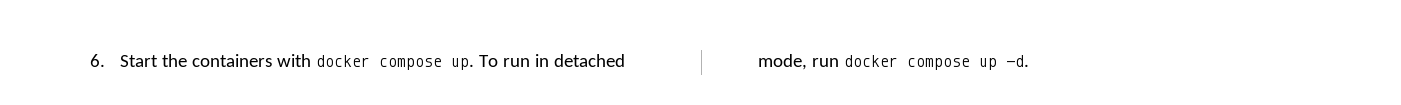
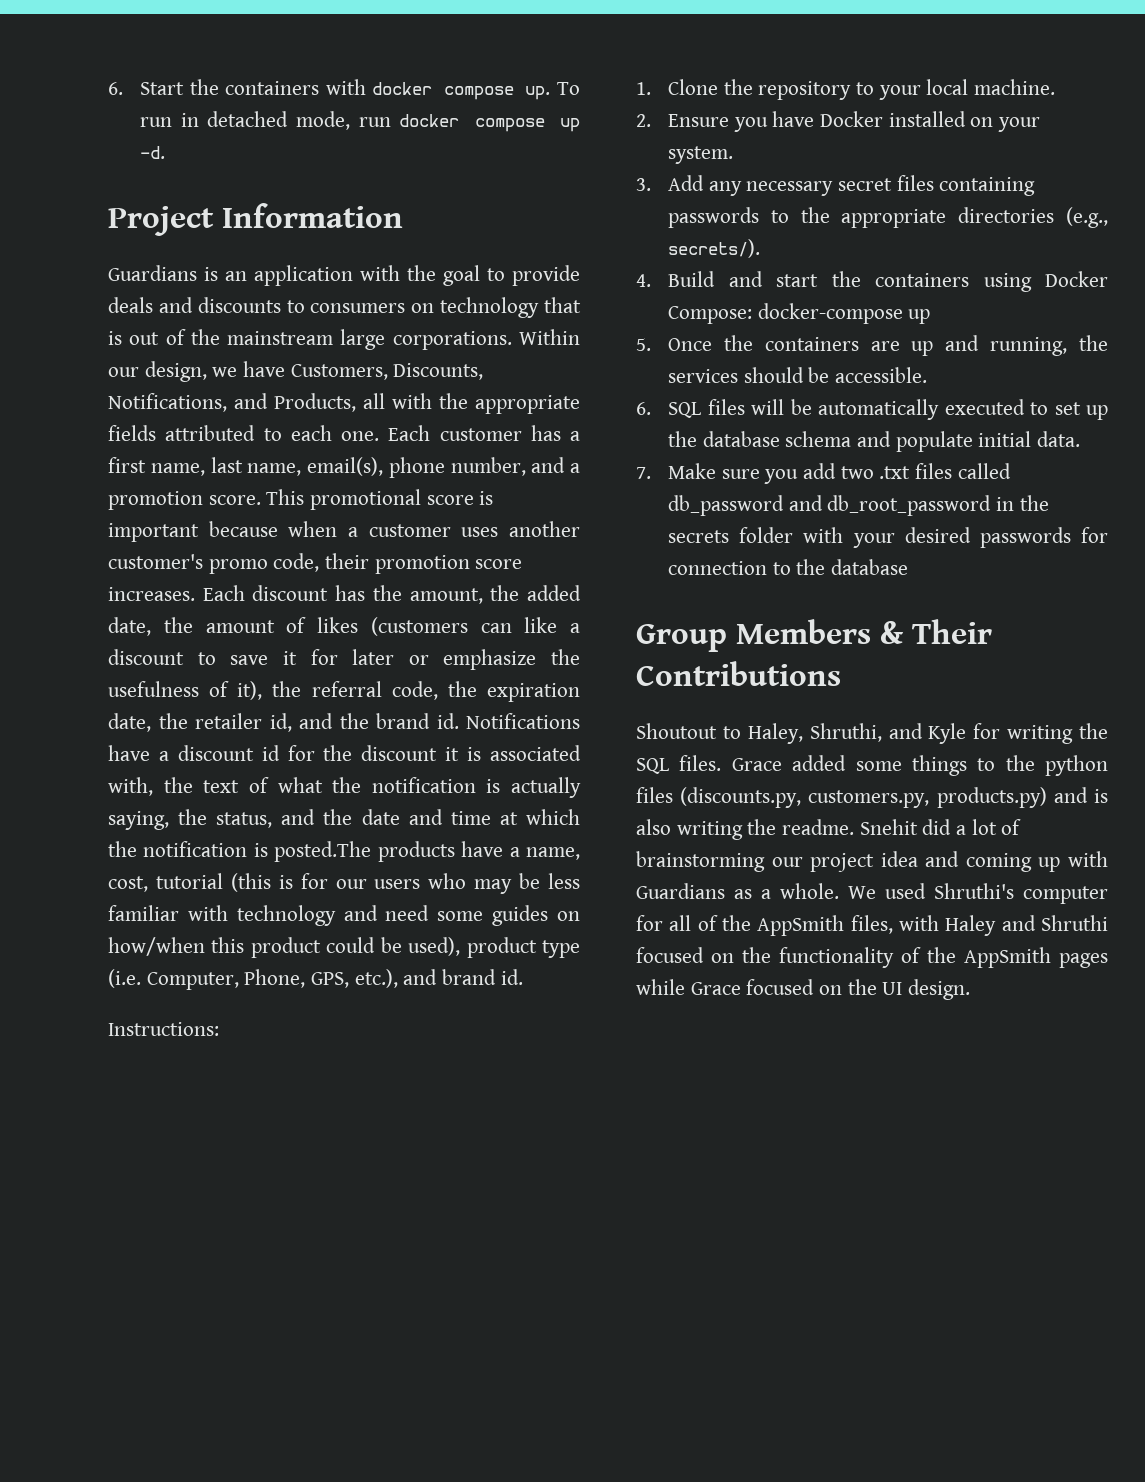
+ Project Information
+ Guardians is an application with the goal to provide deals and discounts to consumers on technology that is out of the mainstream large corporations. Within our design, we have Customers, Discounts, Notifications, and Products, all with the appropriate fields attributed to each one. Each customer has a first name, last name, email(s), phone number, and a promotion score. This promotional score is important because when a customer uses another customer's promo code, their promotion score increases. Each discount has the amount, the added date, the amount of likes (customers can like a discount to save it for later or emphasize the usefulness of it), the referral code, the expiration date, the retailer id, and the brand id. Notifications have a discount id for the discount it is associated with, the text of what the notification is actually saying, the status, and the date and time at which the notification is posted.The products have a name, cost, tutorial (this is for our users who may be less familiar with technology and need some guides on how/when this product could be used), product type (i.e. Computer, Phone, GPS, etc.), and brand id.
+ Instructions:
+ 1. Clone the repository to your local machine.
+ 2. Ensure you have Docker installed on your system.
+ 3. Add any necessary secret files containing passwords to the appropriate directories (e.g., secrets/).
+ 4. Build and start the containers using Docker Compose: docker-compose up
+ 5. Once the containers are up and running, the services should be accessible.
+ 6. SQL files will be automatically executed to set up the database schema and populate initial data.
+ 7. Make sure you add two .txt files called db_password and db_root_password in the secrets folder with your desired passwords for connection to the database
+ Group Members & Their Contributions
+ Shoutout to Haley, Shruthi, and Kyle for writing the SQL files. Grace added some things to the python files (discounts.py, customers.py, products.py) and is also writing the readme. Snehit did a lot of brainstorming our project idea and coming up with Guardians as a whole. We used Shruthi's computer for all of the AppSmith files, with Haley and Shruthi focused on the functionality of the AppSmith pages while Grace focused on the UI design.

